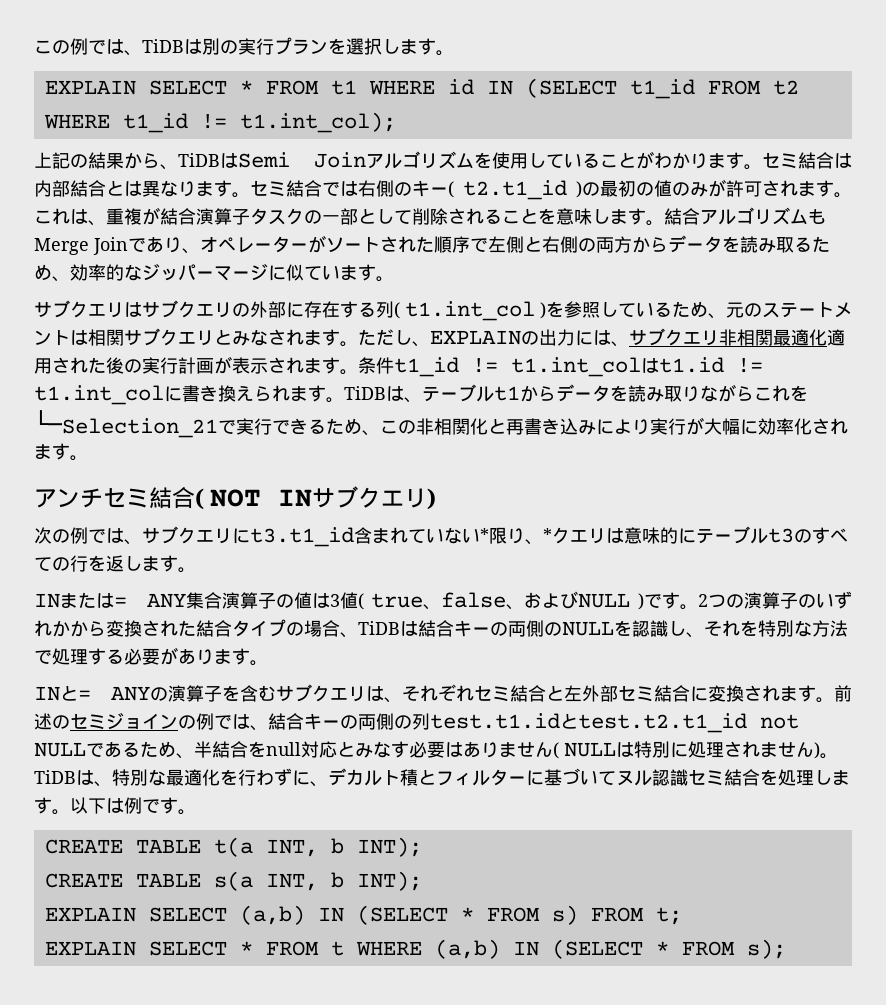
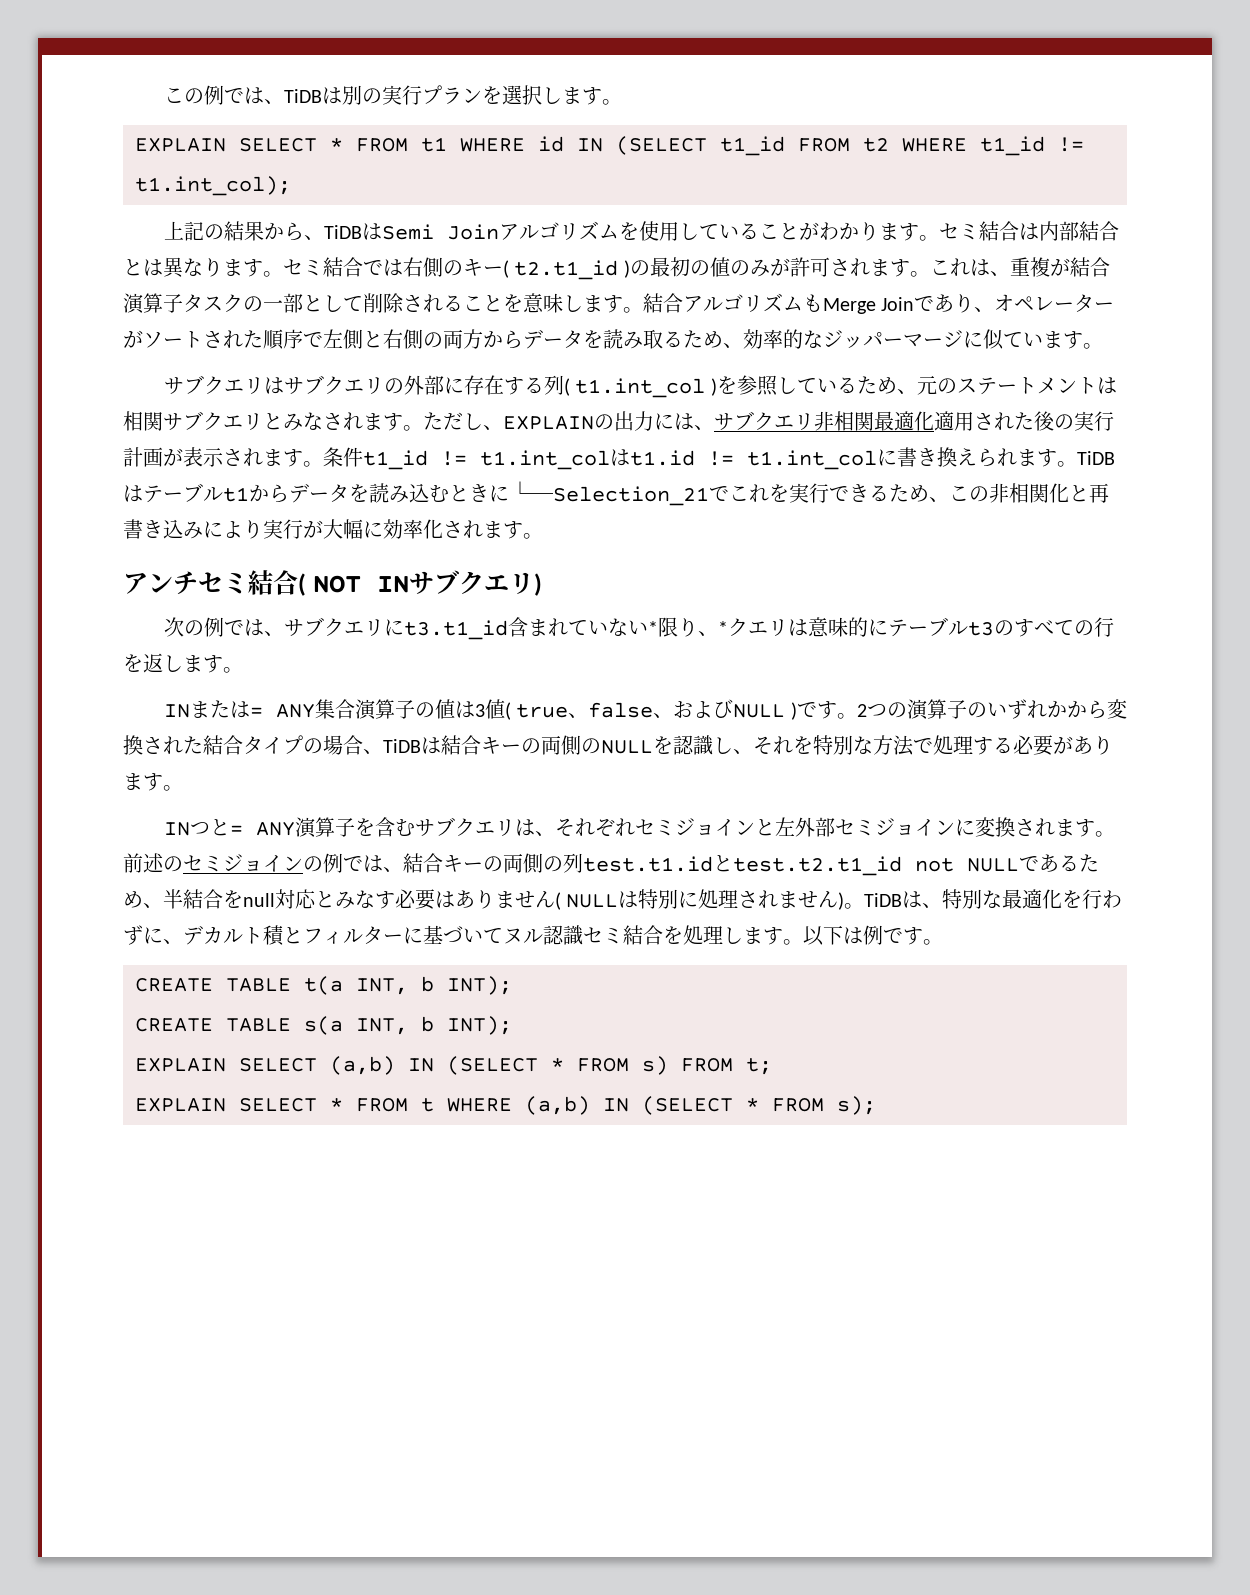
- TiDBは、テーブルt1からデータを読み取りながらこれを└─Selection_21で実行できるため、この非相関化と再書き込みにより実行が大幅に効率化されます。
+ TiDBはテーブルt1からデータを読み込むときに└─Selection_21でこれを実行できるため、この非相関化と再書き込みにより実行が大幅に効率化されます。
- INと= ANYの演算子を含むサブクエリは、それぞれセミ結合と左外部セミ結合に変換されます。
+ INつと= ANY演算子を含むサブクエリは、それぞれセミジョインと左外部セミジョインに変換されます。

